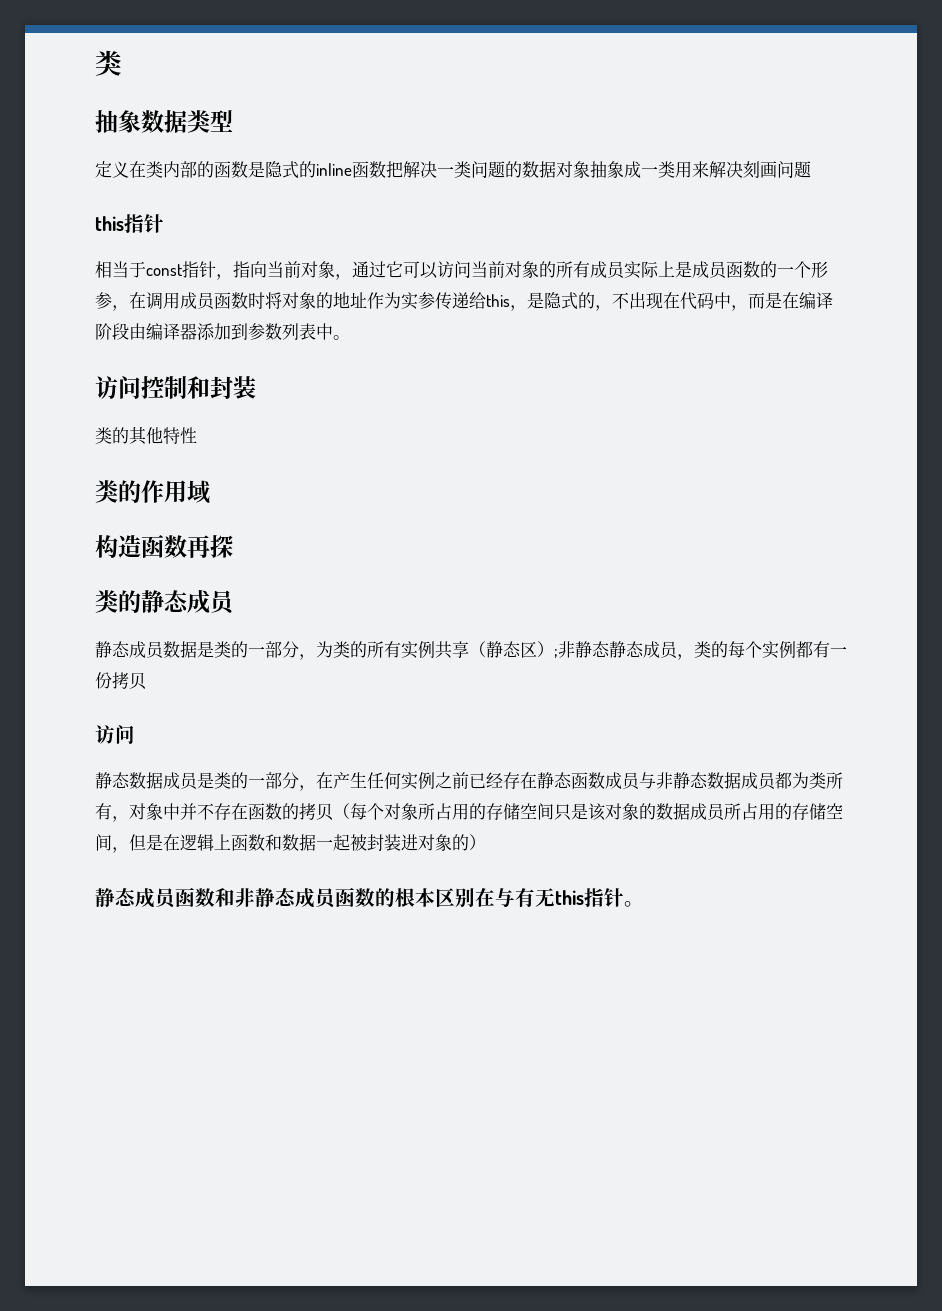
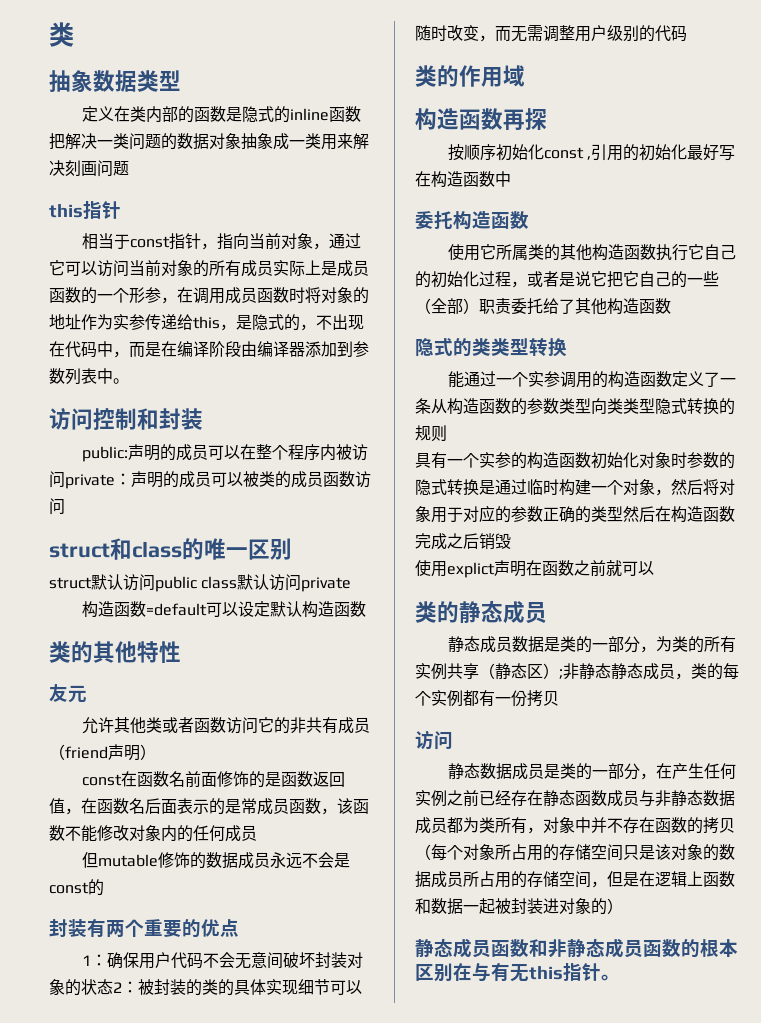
+ public:声明的成员可以在整个程序内被访问private：声明的成员可以被类的成员函数访问
+ struct和class的唯一区别
+ struct默认访问public class默认访问private
+ 构造函数=default可以设定默认构造函数
  类的其他特性
+ 友元
+ 允许其他类或者函数访问它的非共有成员（friend声明）
+ const在函数名前面修饰的是函数返回值，在函数名后面表示的是常成员函数，该函数不能修改对象内的任何成员
+ 但mutable修饰的数据成员永远不会是const的
+ 封装有两个重要的优点
+ 1：确保用户代码不会无意间破坏封装对象的状态2：被封装的类的具体实现细节可以随时改变，而无需调整用户级别的代码
+ 按顺序初始化const ,引用的初始化最好写在构造函数中
+ 委托构造函数
+ 使用它所属类的其他构造函数执行它自己的初始化过程，或者是说它把它自己的一些（全部）职责委托给了其他构造函数
+ 隐式的类类型转换
+ 能通过一个实参调用的构造函数定义了一条从构造函数的参数类型向类类型隐式转换的规则
+ 具有一个实参的构造函数初始化对象时参数的隐式转换是通过临时构建一个对象，然后将对象用于对应的参数正确的类型然后在构造函数完成之后销毁
+ 使用explict声明在函数之前就可以

